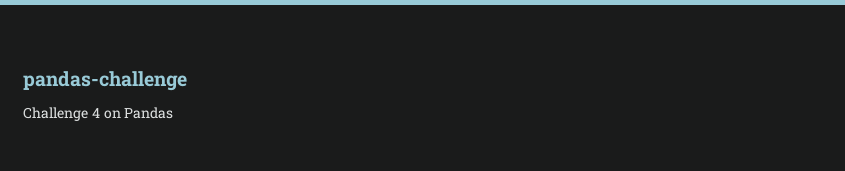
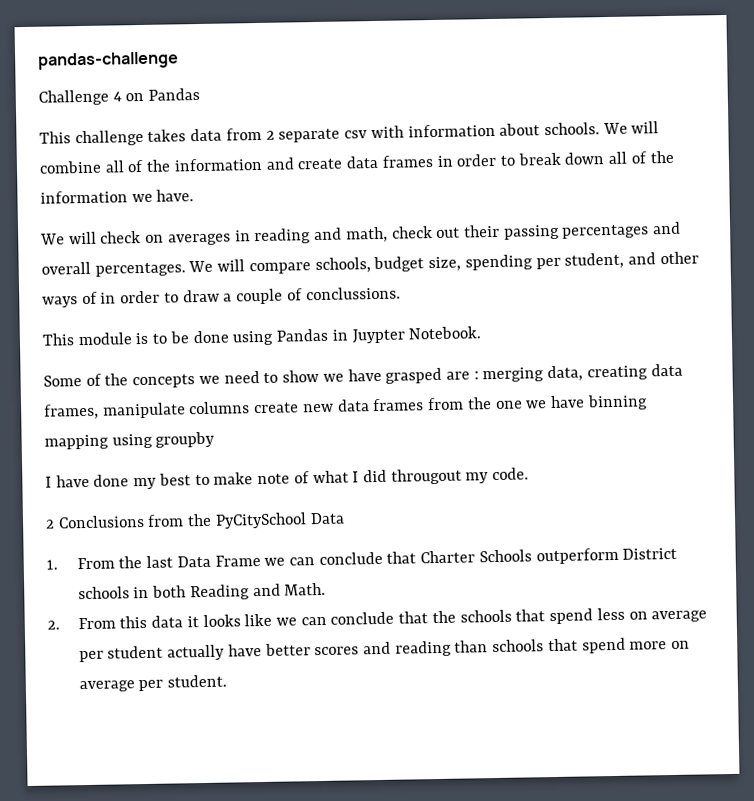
+ This challenge takes data from 2 separate csv with information about schools. We will combine all of the information and create data frames in order to break down all of the information we have.
+ We will check on averages in reading and math, check out their passing percentages and overall percentages. We will compare schools, budget size, spending per student, and other ways of in order to draw a couple of conclussions.
+ This module is to be done using Pandas in Juypter Notebook.
+ Some of the concepts we need to show we have grasped are : merging data, creating data frames, manipulate columns create new data frames from the one we have binning mapping using groupby
+ I have done my best to make note of what I did througout my code.
+ 2 Conclusions from the PyCitySchool Data
+ 1. From the last Data Frame we can conclude that Charter Schools outperform District schools in both Reading and Math.
+ 2. From this data it looks like we can conclude that the schools that spend less on average per student actually have better scores and reading than schools that spend more on average per student.

